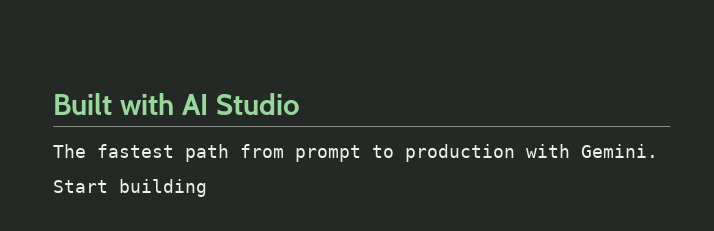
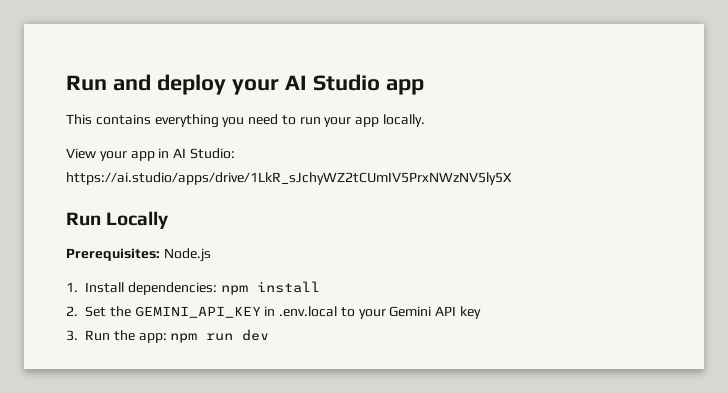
- Built with AI Studio
- The fastest path from prompt to production with Gemini.
- Start building
+ Run and deploy your AI Studio app
+ This contains everything you need to run your app locally.
+ View your app in AI Studio: https://ai.studio/apps/drive/1LkR_sJchyWZ2tCUmIV5PrxNWzNV5ly5X
+ Run Locally
+ Prerequisites: Node.js
+ 1. Install dependencies: npm install
+ 2. Set the GEMINI_API_KEY in .env.local to your Gemini API key
+ 3. Run the app: npm run dev

